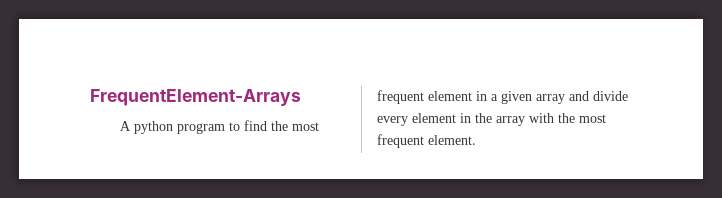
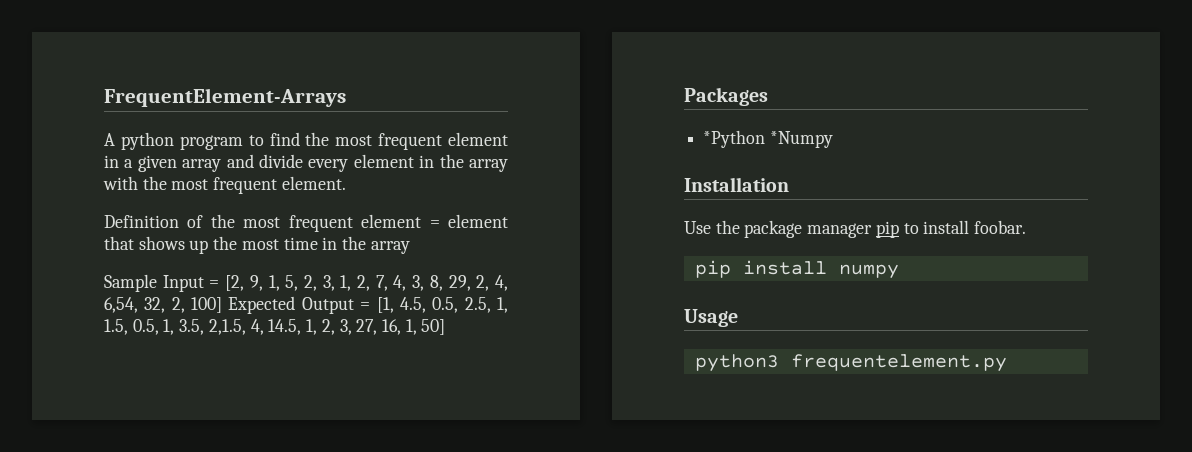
+ Definition of the most frequent element = element that shows up the most time in the array
+ Sample Input = [2, 9, 1, 5, 2, 3, 1, 2, 7, 4, 3, 8, 29, 2, 4, 6,54, 32, 2, 100] Expected Output = [1, 4.5, 0.5, 2.5, 1, 1.5, 0.5, 1, 3.5, 2,1.5, 4, 14.5, 1, 2, 3, 27, 16, 1, 50]
+ Packages
+ *Python *Numpy
+ Installation
+ Use the package manager pip to install foobar.
+ pip install numpy
+ Usage
+ python3 frequentelement.py

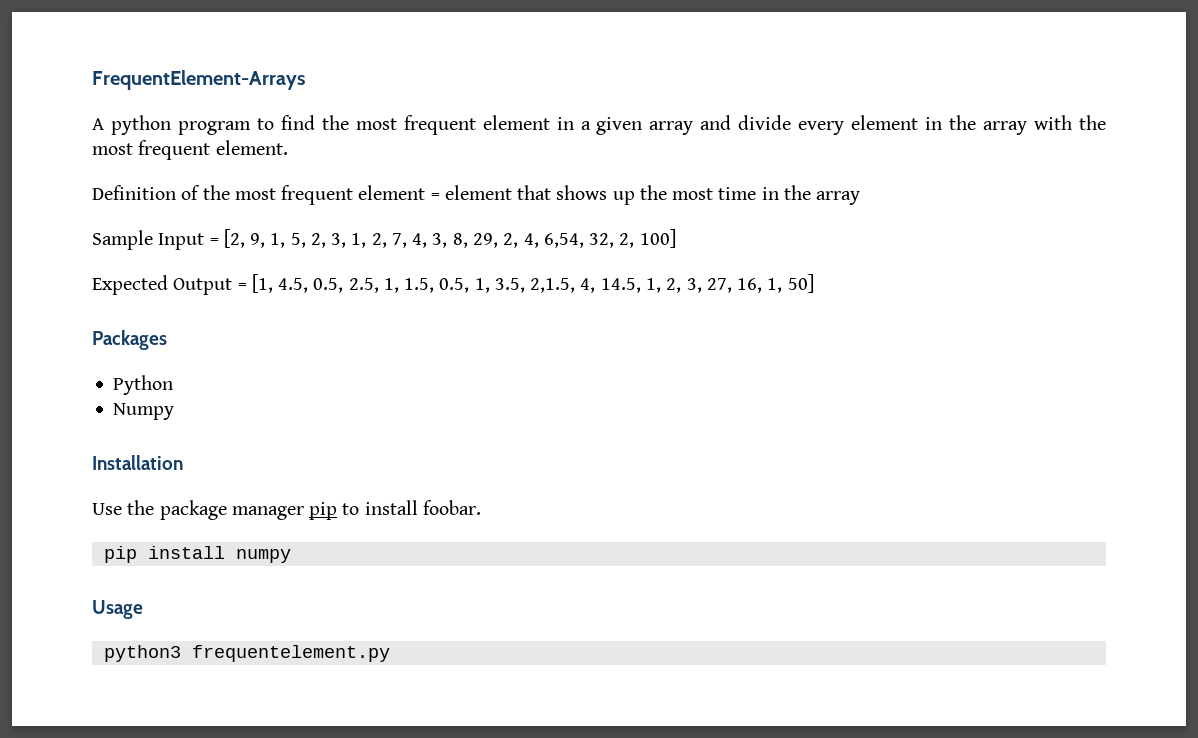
- Sample Input = [2, 9, 1, 5, 2, 3, 1, 2, 7, 4, 3, 8, 29, 2, 4, 6,54, 32, 2, 100] Expected Output = [1, 4.5, 0.5, 2.5, 1, 1.5, 0.5, 1, 3.5, 2,1.5, 4, 14.5, 1, 2, 3, 27, 16, 1, 50]
+ Sample Input = [2, 9, 1, 5, 2, 3, 1, 2, 7, 4, 3, 8, 29, 2, 4, 6,54, 32, 2, 100]
+ Expected Output = [1, 4.5, 0.5, 2.5, 1, 1.5, 0.5, 1, 3.5, 2,1.5, 4, 14.5, 1, 2, 3, 27, 16, 1, 50]
- *Python *Numpy
+ Python
+ Numpy

